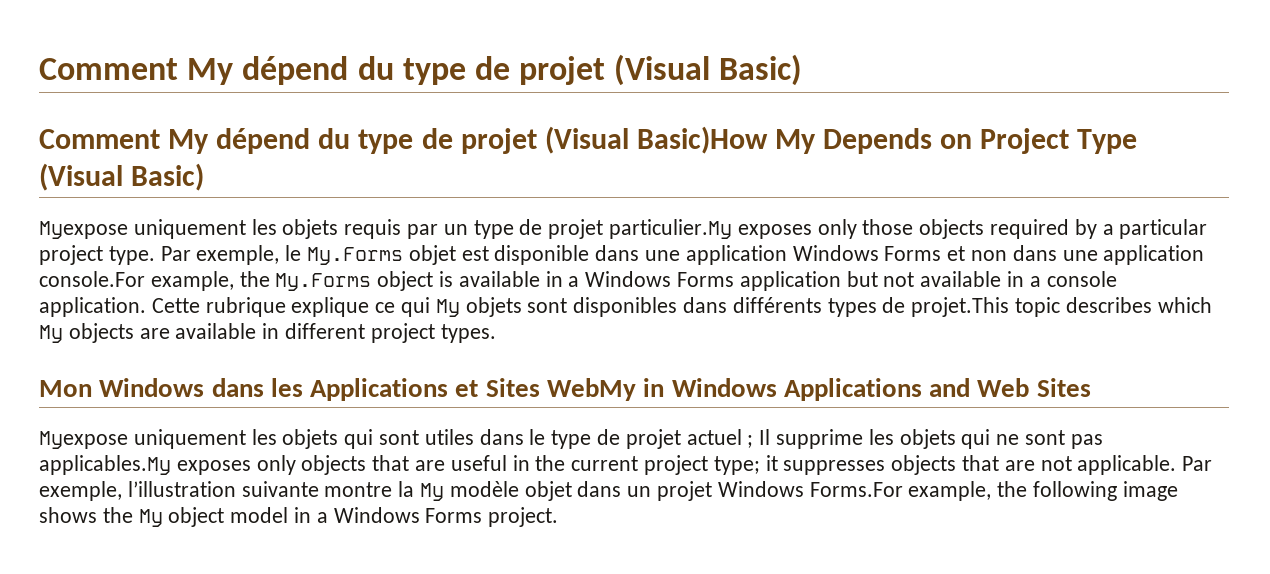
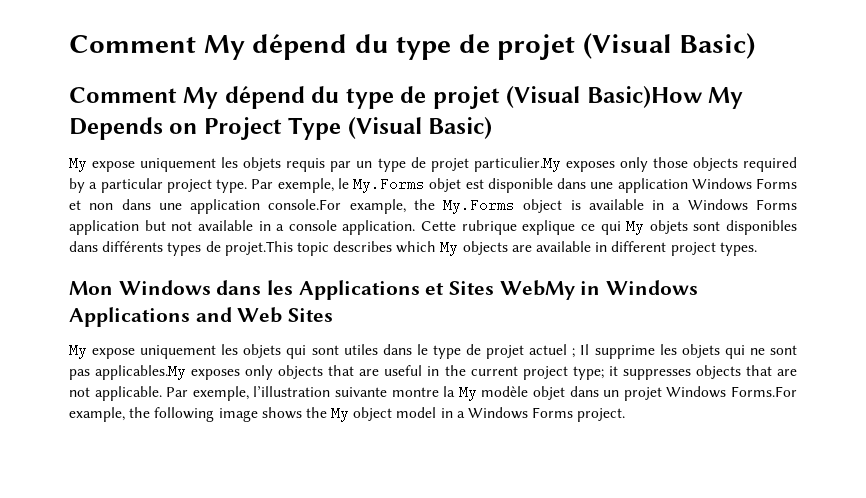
- Myexpose uniquement les objets requis par un type de projet particulier.My exposes only those objects required by a particular project type.
+ My expose uniquement les objets requis par un type de projet particulier.My exposes only those objects required by a particular project type.
- Myexpose uniquement les objets qui sont utiles dans le type de projet actuel ; Il supprime les objets qui ne sont pas applicables.My exposes only objects that are useful in the current project type; it suppresses objects that are not applicable.
+ My expose uniquement les objets qui sont utiles dans le type de projet actuel ; Il supprime les objets qui ne sont pas applicables.My exposes only objects that are useful in the current project type; it suppresses objects that are not applicable.

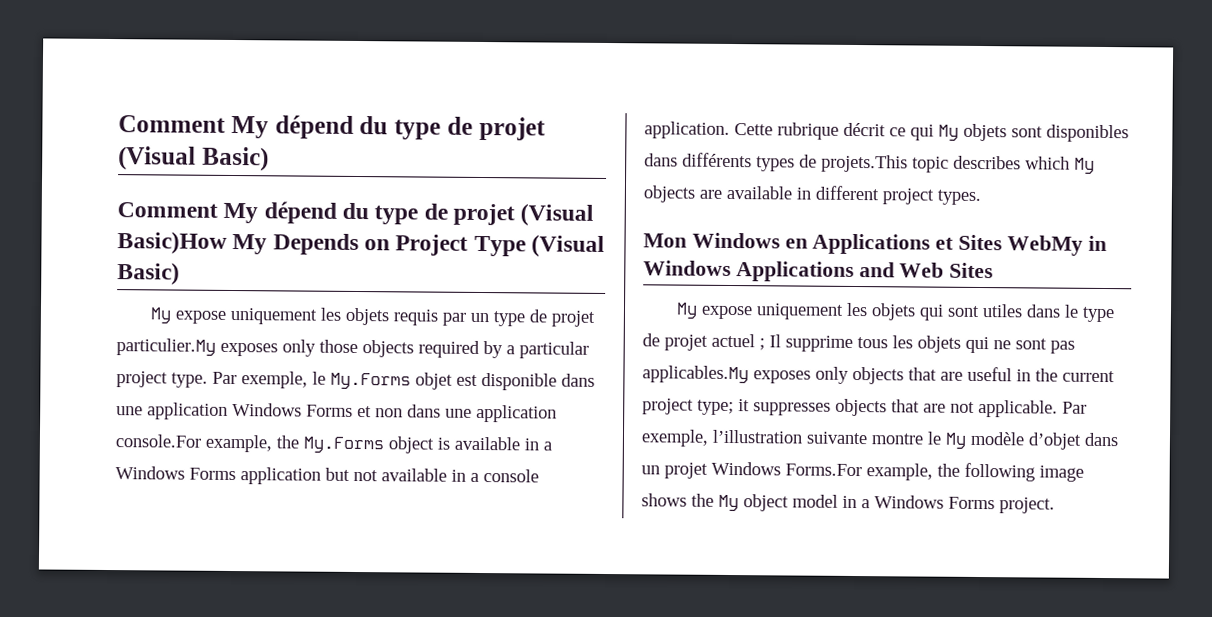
- Cette rubrique explique ce qui My objets sont disponibles dans différents types de projet.This topic describes which My objects are available in different project types.
+ Cette rubrique décrit ce qui My objets sont disponibles dans différents types de projets.This topic describes which My objects are available in different project types.
- Mon Windows dans les Applications et Sites WebMy in Windows Applications and Web Sites
+ Mon Windows en Applications et Sites WebMy in Windows Applications and Web Sites
- My expose uniquement les objets qui sont utiles dans le type de projet actuel ; Il supprime les objets qui ne sont pas applicables.My exposes only objects that are useful in the current project type; it suppresses objects that are not applicable.
+ My expose uniquement les objets qui sont utiles dans le type de projet actuel ; Il supprime tous les objets qui ne sont pas applicables.My exposes only objects that are useful in the current project type; it suppresses objects that are not applicable.
- Par exemple, l’illustration suivante montre la My modèle objet dans un projet Windows Forms.For example, the following image shows the My object model in a Windows Forms project.
+ Par exemple, l’illustration suivante montre le My modèle d’objet dans un projet Windows Forms.For example, the following image shows the My object model in a Windows Forms project.

